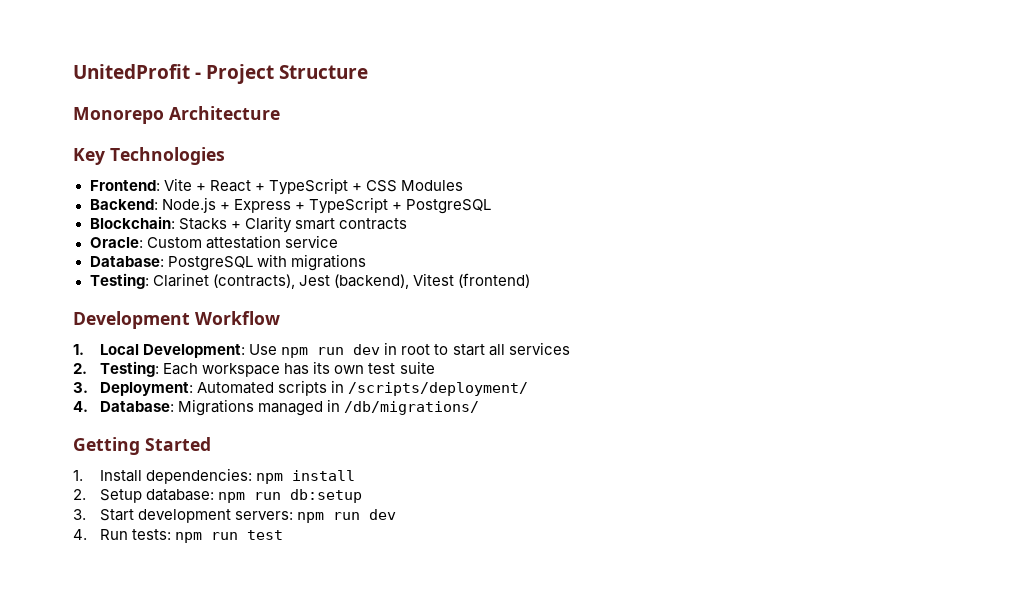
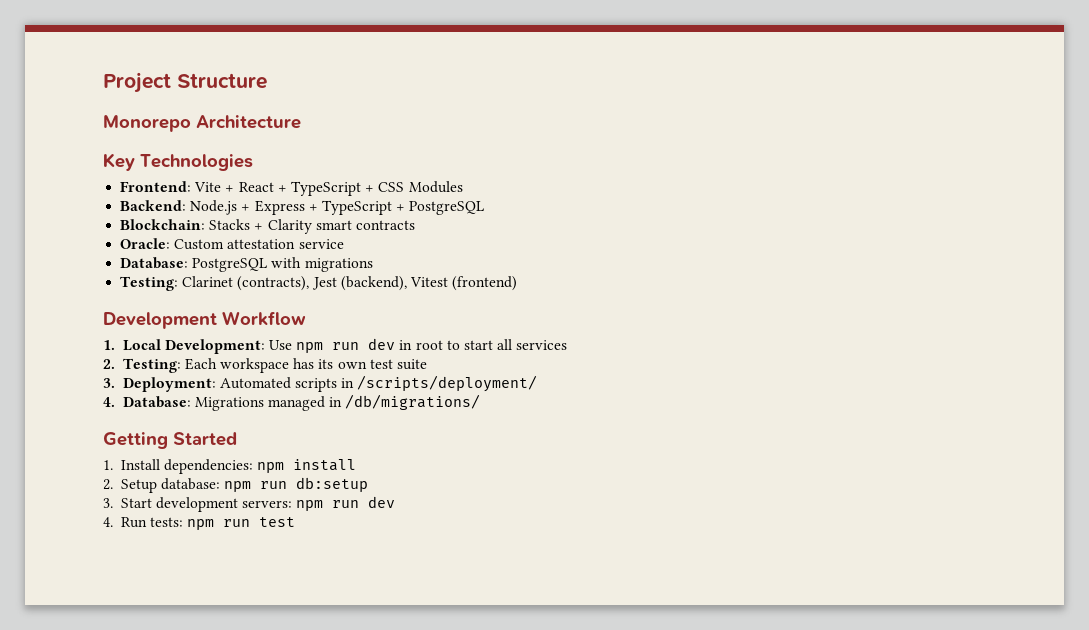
- UnitedProfit - Project Structure
+ Project Structure

